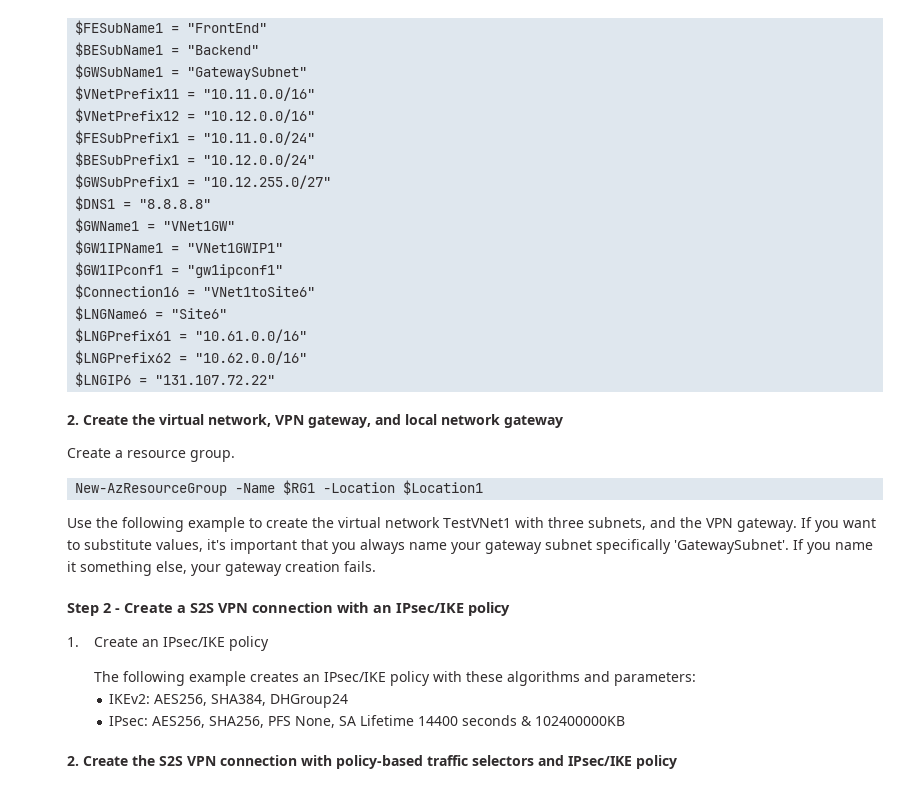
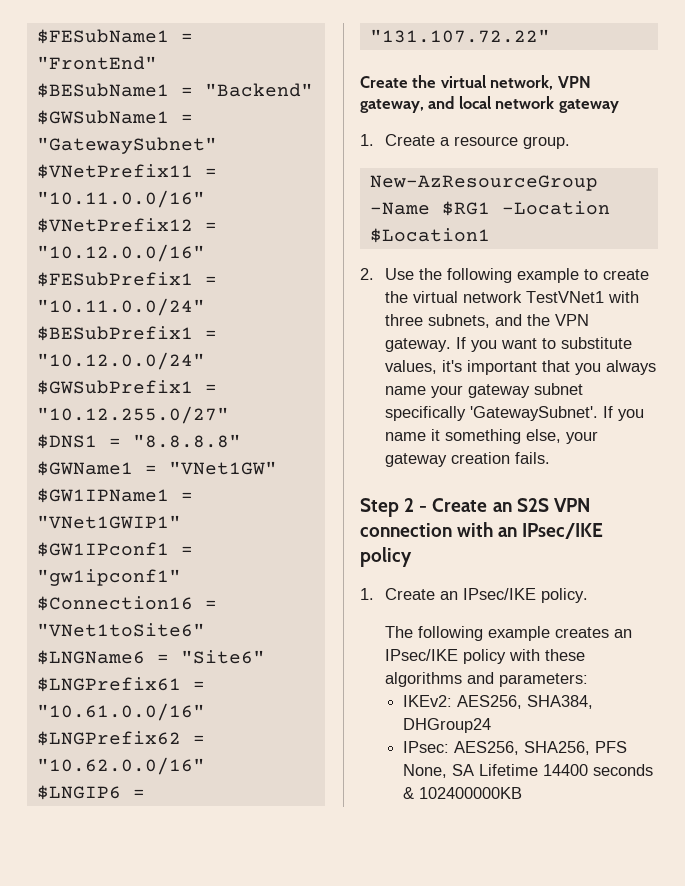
- 2. Create the virtual network, VPN gateway, and local network gateway
+ Create the virtual network, VPN gateway, and local network gateway
- Create a resource group.
+ 1. Create a resource group.
- Use the following example to create the virtual network TestVNet1 with three subnets, and the VPN gateway.
+ 2. Use the following example to create the virtual network TestVNet1 with three subnets, and the VPN gateway.
- Step 2 - Create a S2S VPN connection with an IPsec/IKE policy
+ Step 2 - Create an S2S VPN connection with an IPsec/IKE policy
- 1. Create an IPsec/IKE policy
+ 1. Create an IPsec/IKE policy.
- 2. Create the S2S VPN connection with policy-based traffic selectors and IPsec/IKE policy

